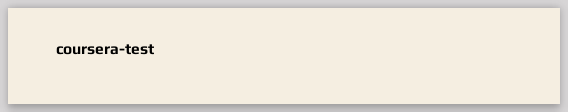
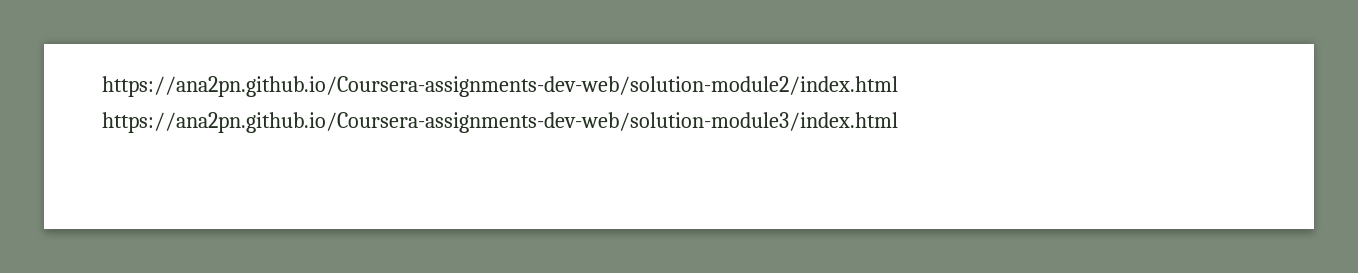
- coursera-test
+ https://ana2pn.github.io/Coursera-assignments-dev-web/solution-module2/index.html
+ https://ana2pn.github.io/Coursera-assignments-dev-web/solution-module3/index.html

